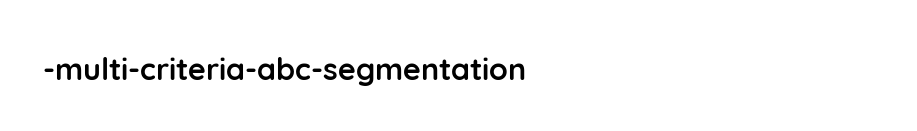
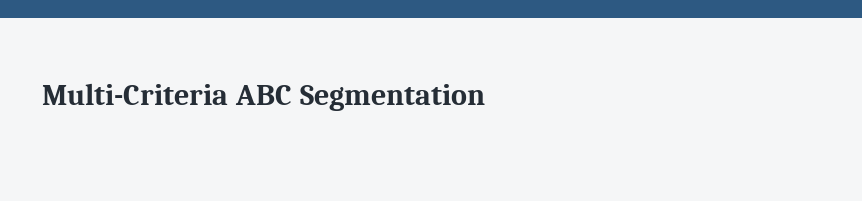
- -multi-criteria-abc-segmentation
+ Multi-Criteria ABC Segmentation

